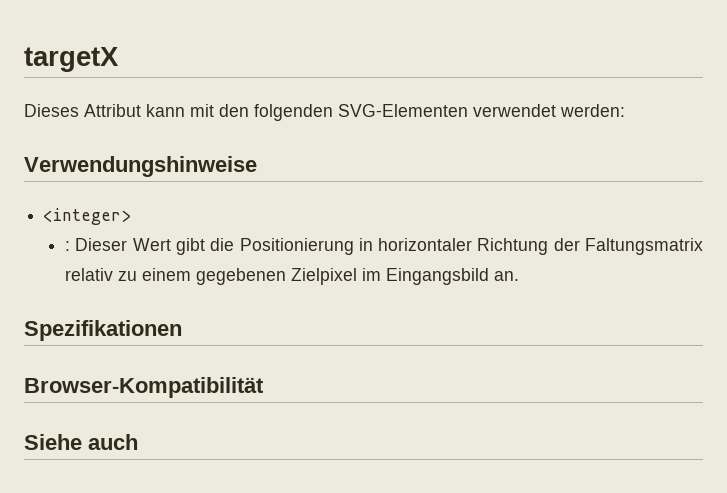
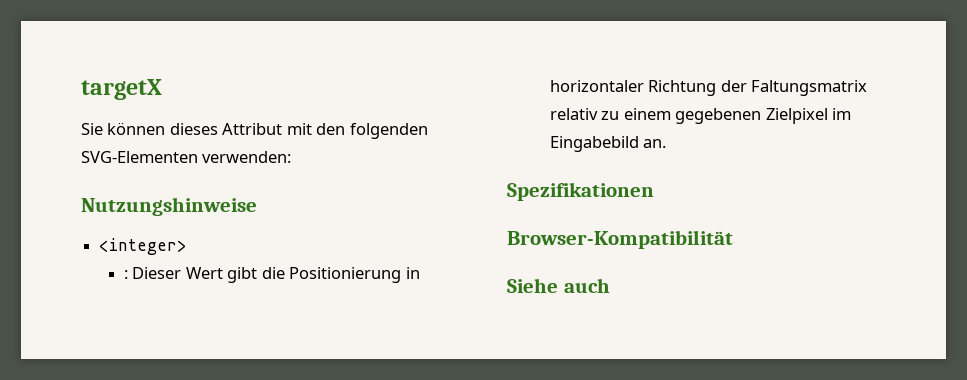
- Dieses Attribut kann mit den folgenden SVG-Elementen verwendet werden:
- Verwendungshinweise
+ Sie können dieses Attribut mit den folgenden SVG-Elementen verwenden:
+ Nutzungshinweise
- : Dieser Wert gibt die Positionierung in horizontaler Richtung der Faltungsmatrix relativ zu einem gegebenen Zielpixel im Eingangsbild an.
+ : Dieser Wert gibt die Positionierung in horizontaler Richtung der Faltungsmatrix relativ zu einem gegebenen Zielpixel im Eingabebild an.

